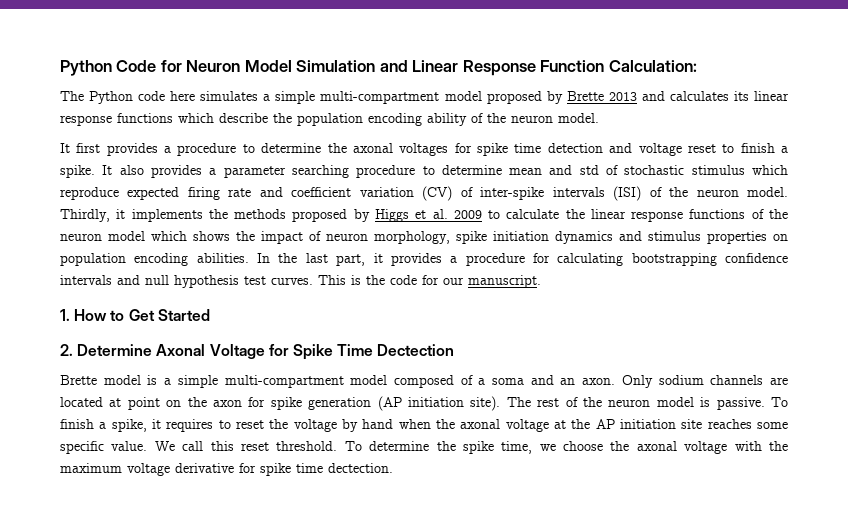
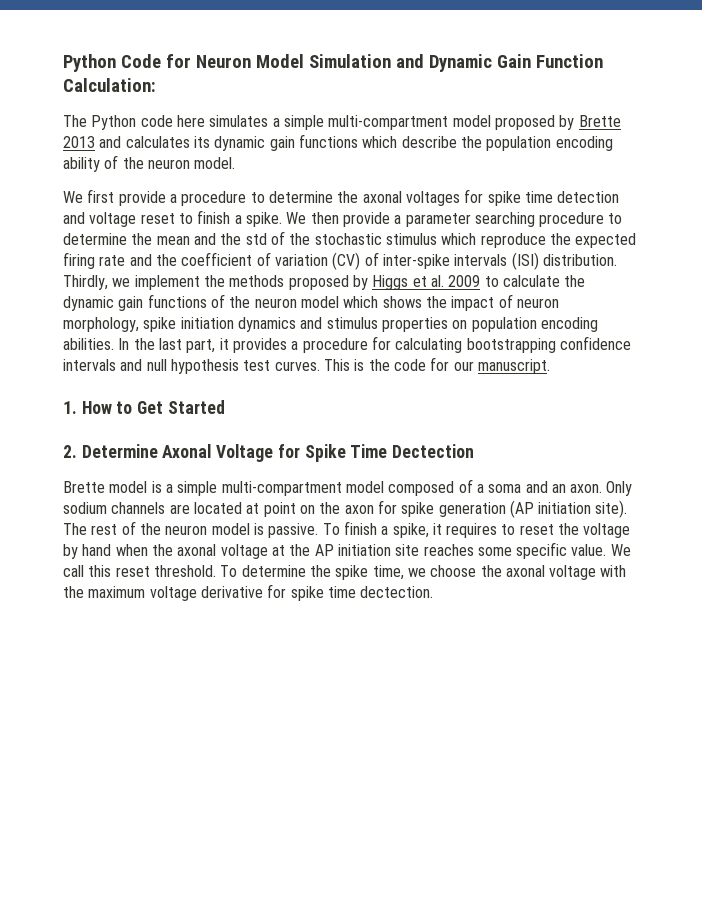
- Python Code for Neuron Model Simulation and Linear Response Function Calculation:
+ Python Code for Neuron Model Simulation and Dynamic Gain Function Calculation:
- The Python code here simulates a simple multi-compartment model proposed by Brette 2013 and calculates its linear response functions which describe the population encoding ability of the neuron model.
+ The Python code here simulates a simple multi-compartment model proposed by Brette 2013 and calculates its dynamic gain functions which describe the population encoding ability of the neuron model.
- It first provides a procedure to determine the axonal voltages for spike time detection and voltage reset to finish a spike.
+ We first provide a procedure to determine the axonal voltages for spike time detection and voltage reset to finish a spike.
- It also provides a parameter searching procedure to determine mean and std of stochastic stimulus which reproduce expected firing rate and coefficient variation (CV) of inter-spike intervals (ISI) of the neuron model. Thirdly, it implements the methods proposed by Higgs et al. 2009 to calculate the linear response functions of the neuron model which shows the impact of neuron morphology, spike initiation dynamics and stimulus properties on population encoding abilities.
+ We then provide a parameter searching procedure to determine the mean and the std of the stochastic stimulus which reproduce the expected firing rate and the coefficient of variation (CV) of inter-spike intervals (ISI) distribution. Thirdly, we implement the methods proposed by Higgs et al. 2009 to calculate the dynamic gain functions of the neuron model which shows the impact of neuron morphology, spike initiation dynamics and stimulus properties on population encoding abilities.

